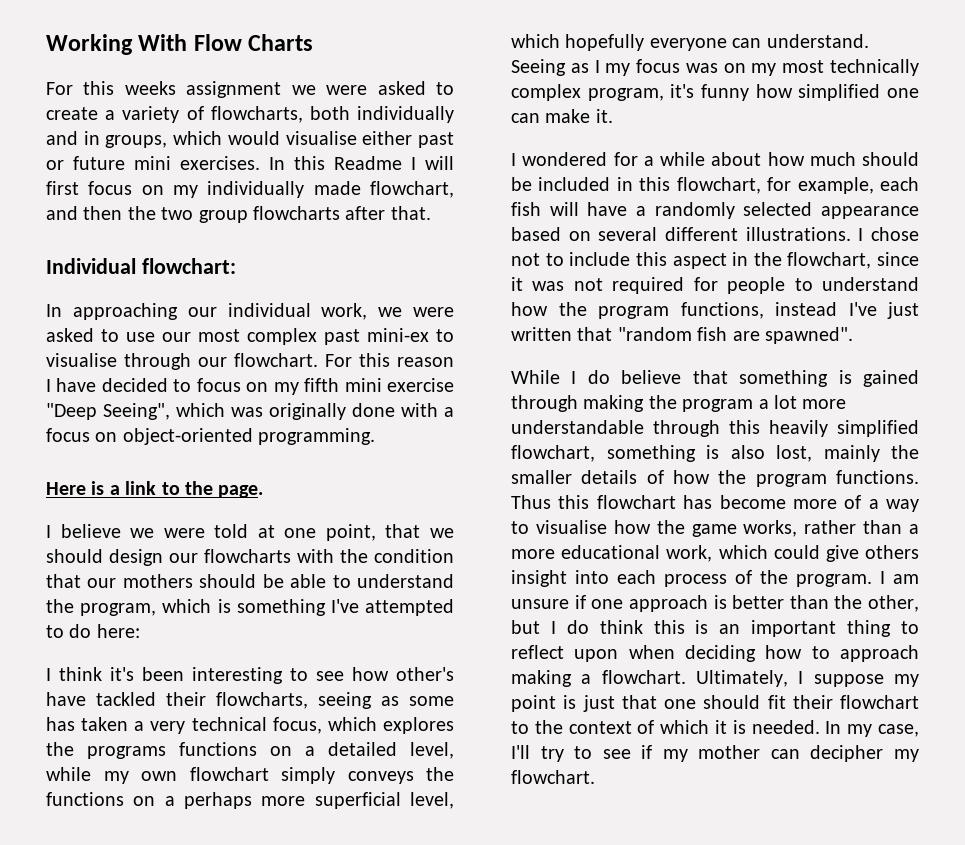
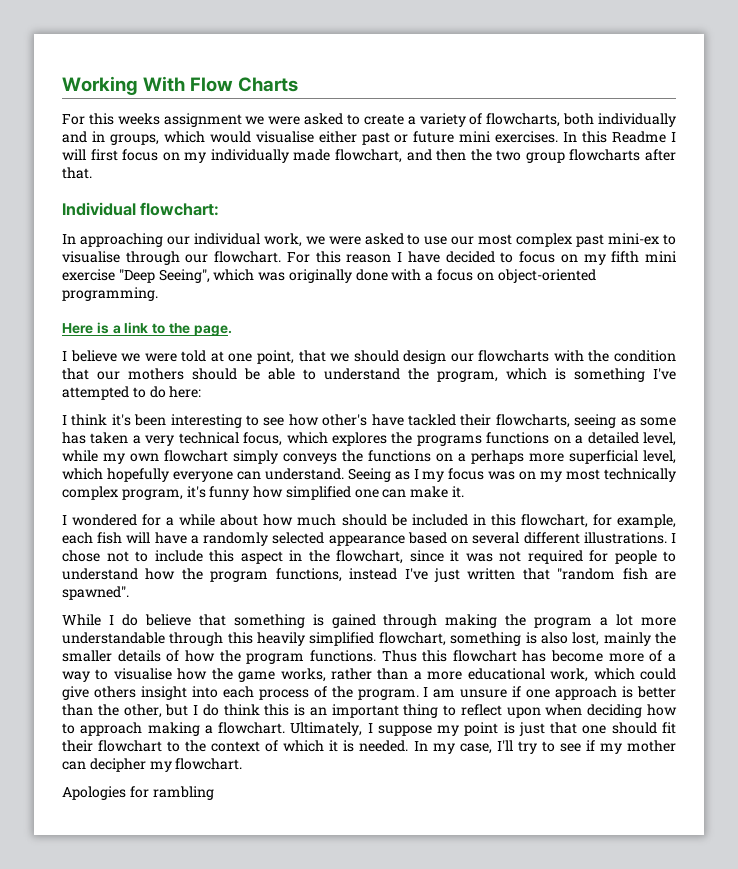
+ Apologies for rambling

